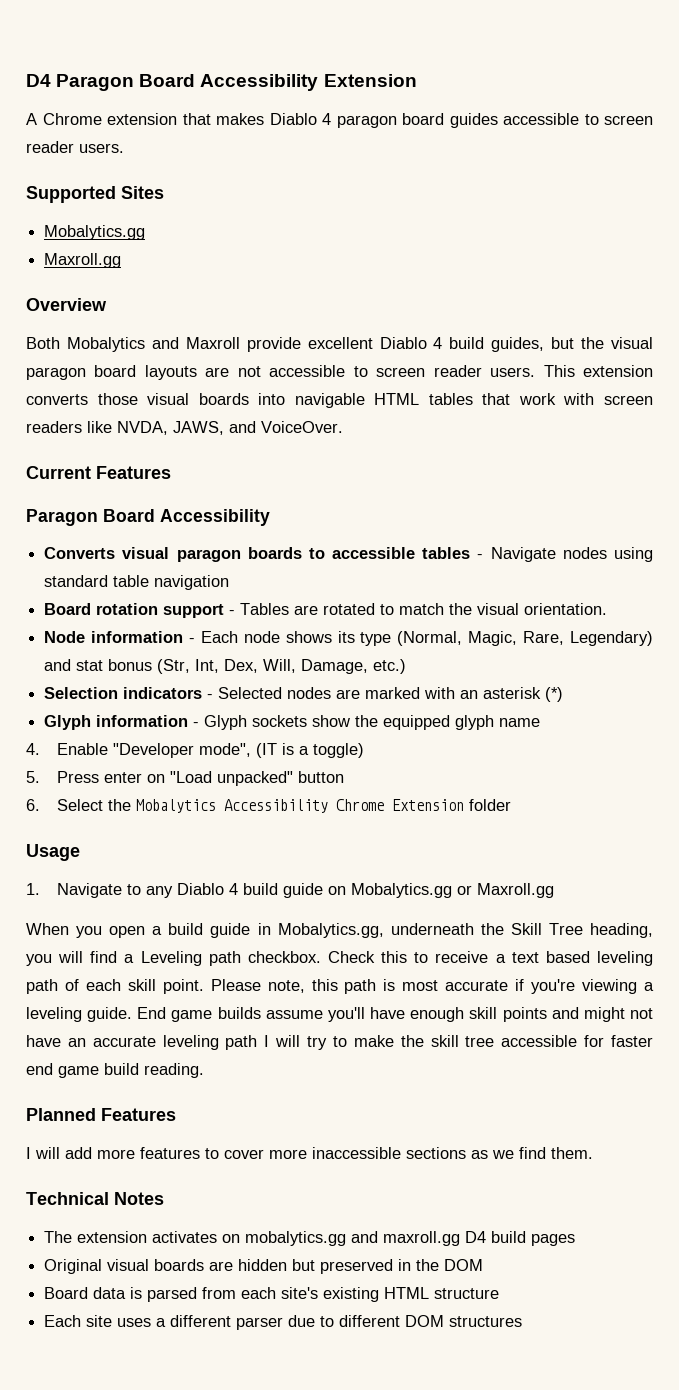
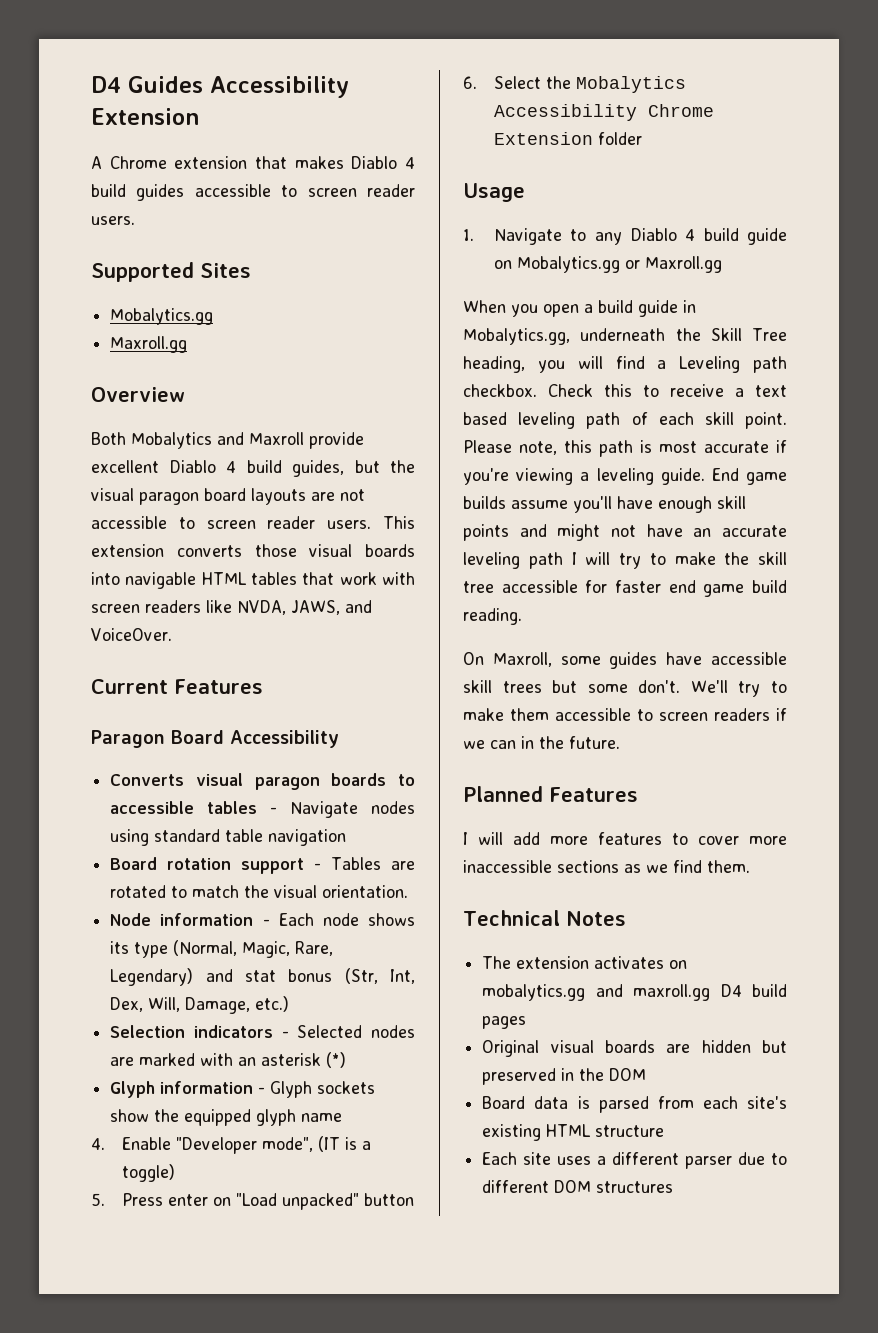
- D4 Paragon Board Accessibility Extension
+ D4 Guides Accessibility Extension
- A Chrome extension that makes Diablo 4 paragon board guides accessible to screen reader users.
+ A Chrome extension that makes Diablo 4 build guides accessible to screen reader users.
+ On Maxroll, some guides have accessible skill trees but some don't. We'll try to make them accessible to screen readers if we can in the future.

